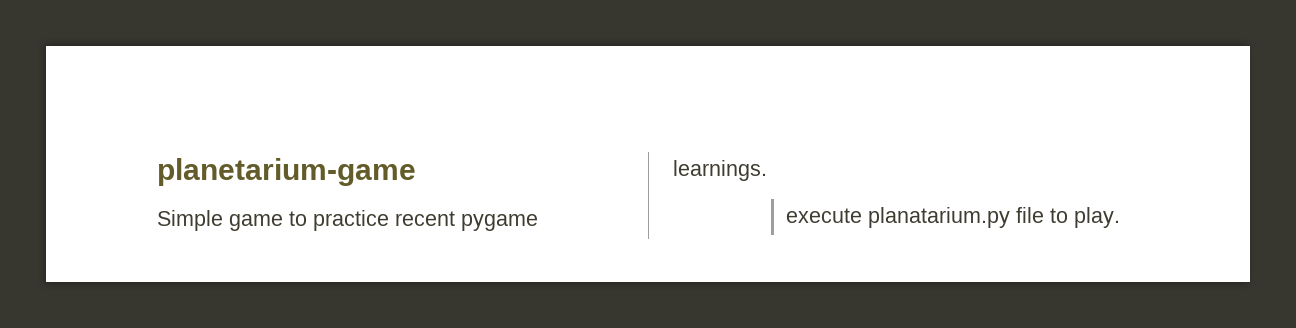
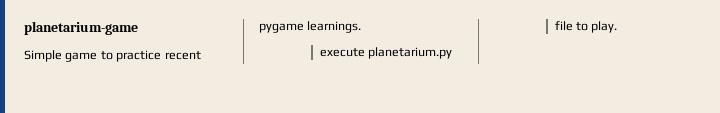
- execute planatarium.py file to play.
+ execute planetarium.py file to play.

